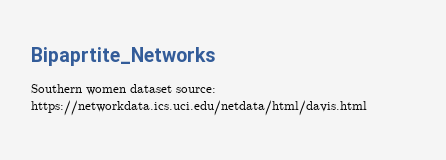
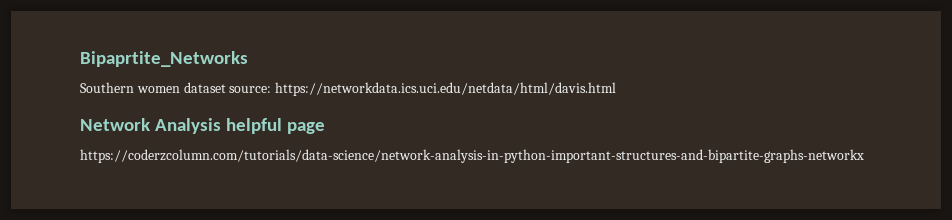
+ Network Analysis helpful page
+ https://coderzcolumn.com/tutorials/data-science/network-analysis-in-python-important-structures-and-bipartite-graphs-networkx

